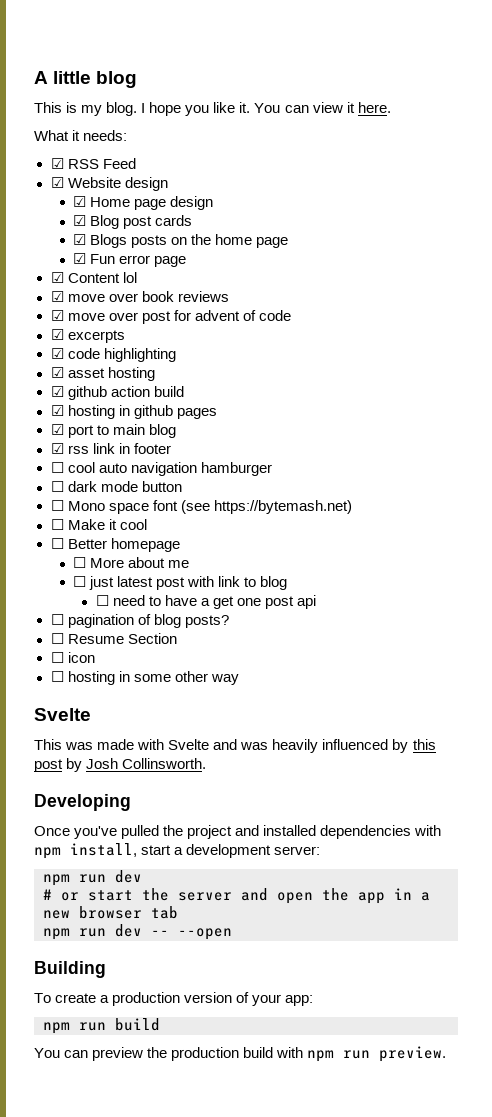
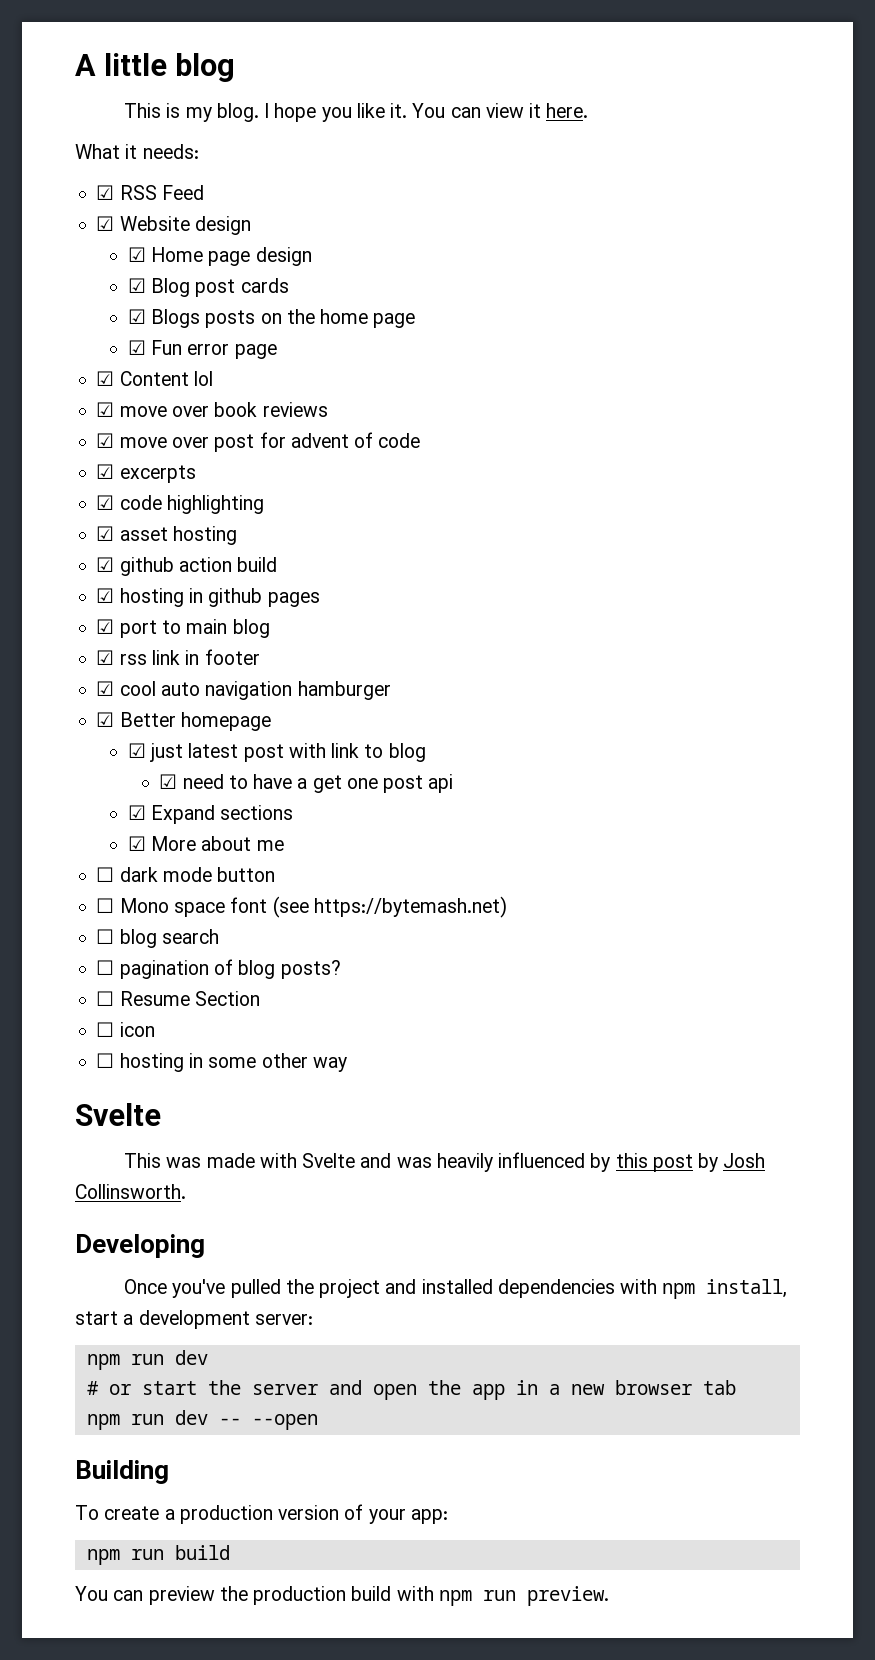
- ☐ cool auto navigation hamburger
+ ☑ cool auto navigation hamburger
+ ☑ Better homepage
+ ☑ just latest post with link to blog
+ ☑ need to have a get one post api
+ ☑ Expand sections
+ ☑ More about me
- ☐ Make it cool
- ☐ Better homepage
- ☐ More about me
- ☐ just latest post with link to blog
- ☐ need to have a get one post api
+ ☐ blog search

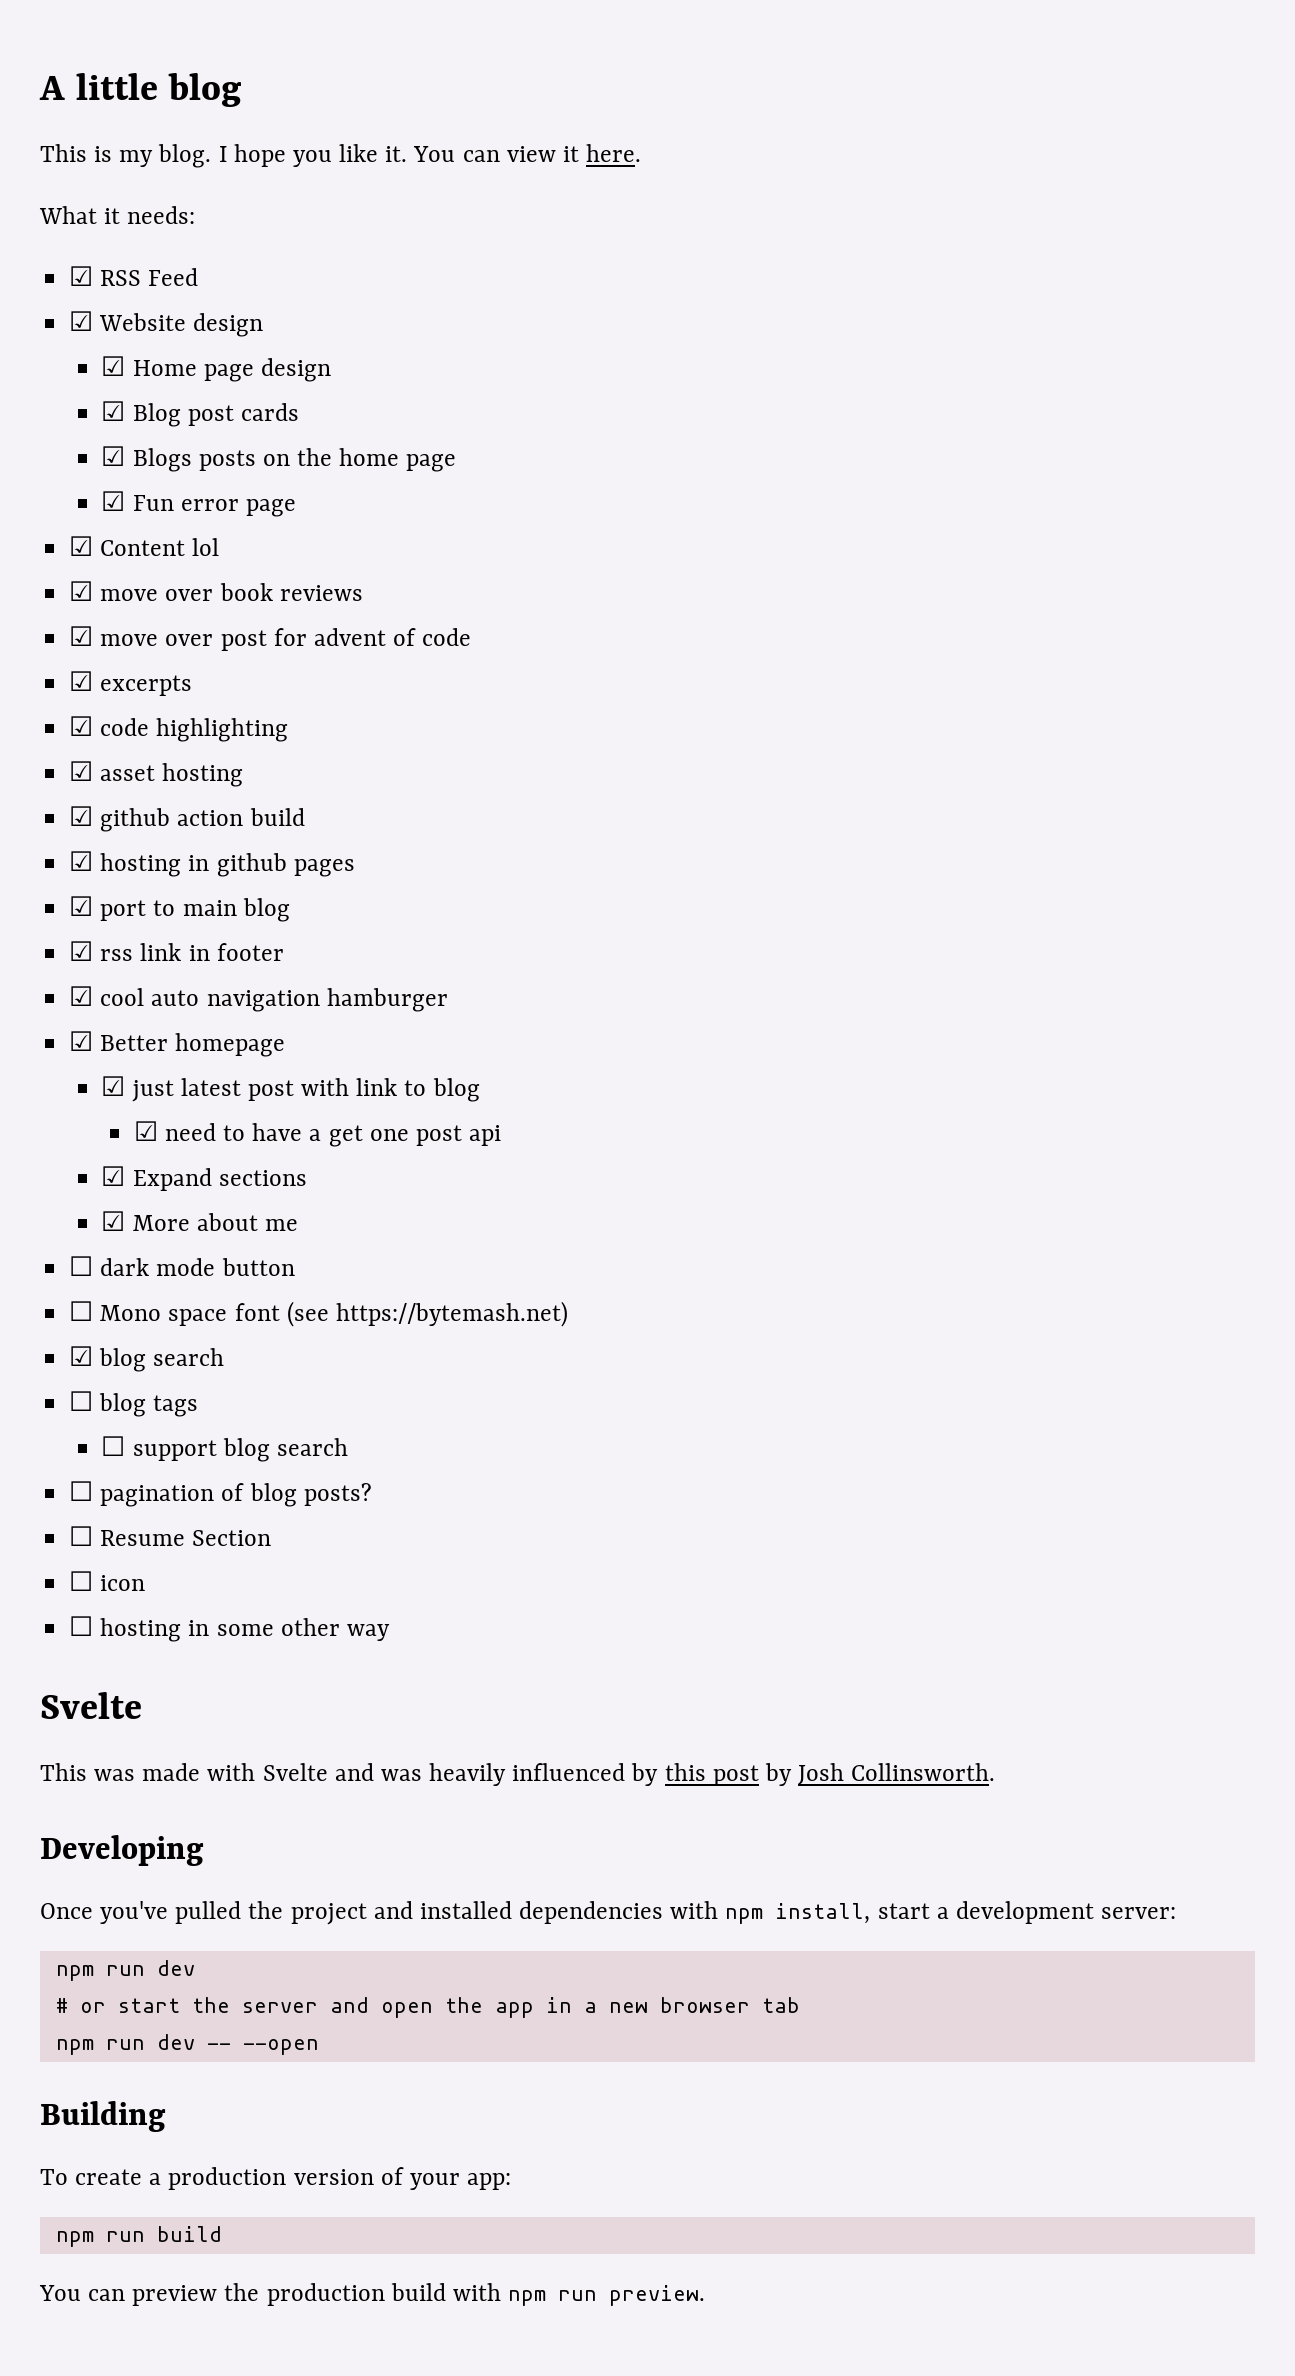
+ ☑ blog search
- ☐ blog search
+ ☐ blog tags
+ ☐ support blog search

